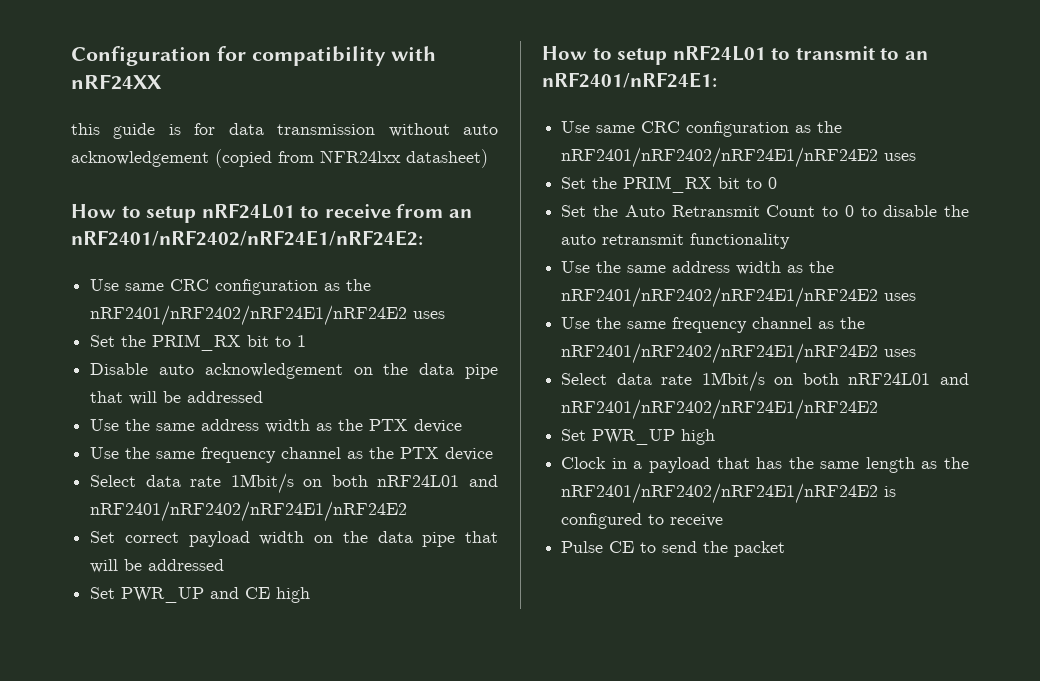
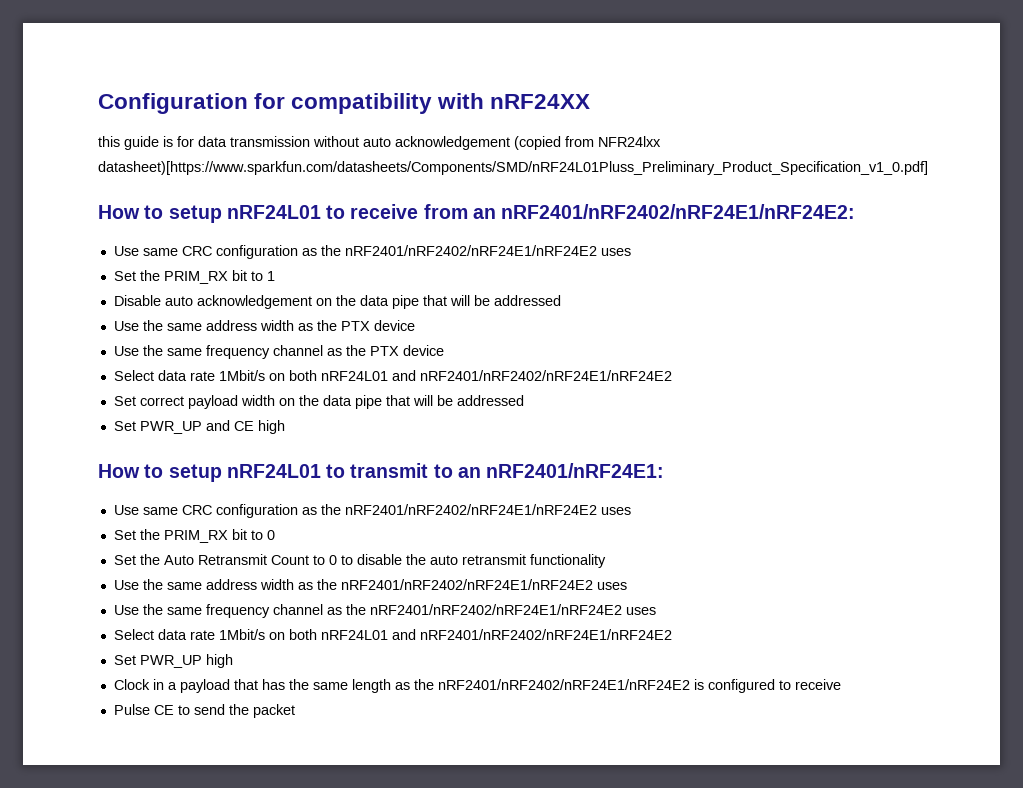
- this guide is for data transmission without auto acknowledgement (copied from NFR24lxx datasheet)
+ this guide is for data transmission without auto acknowledgement (copied from NFR24lxx datasheet)[https://www.sparkfun.com/datasheets/Components/SMD/nRF24L01Pluss_Preliminary_Product_Specification_v1_0.pdf]

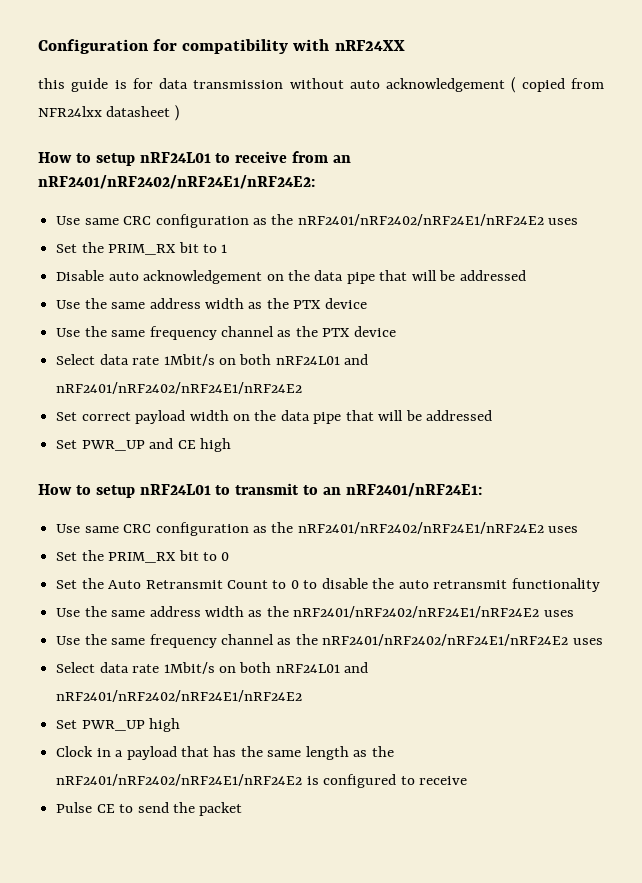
- this guide is for data transmission without auto acknowledgement (copied from NFR24lxx datasheet)[https://www.sparkfun.com/datasheets/Components/SMD/nRF24L01Pluss_Preliminary_Product_Specification_v1_0.pdf]
+ this guide is for data transmission without auto acknowledgement ( copied from NFR24lxx datasheet )

